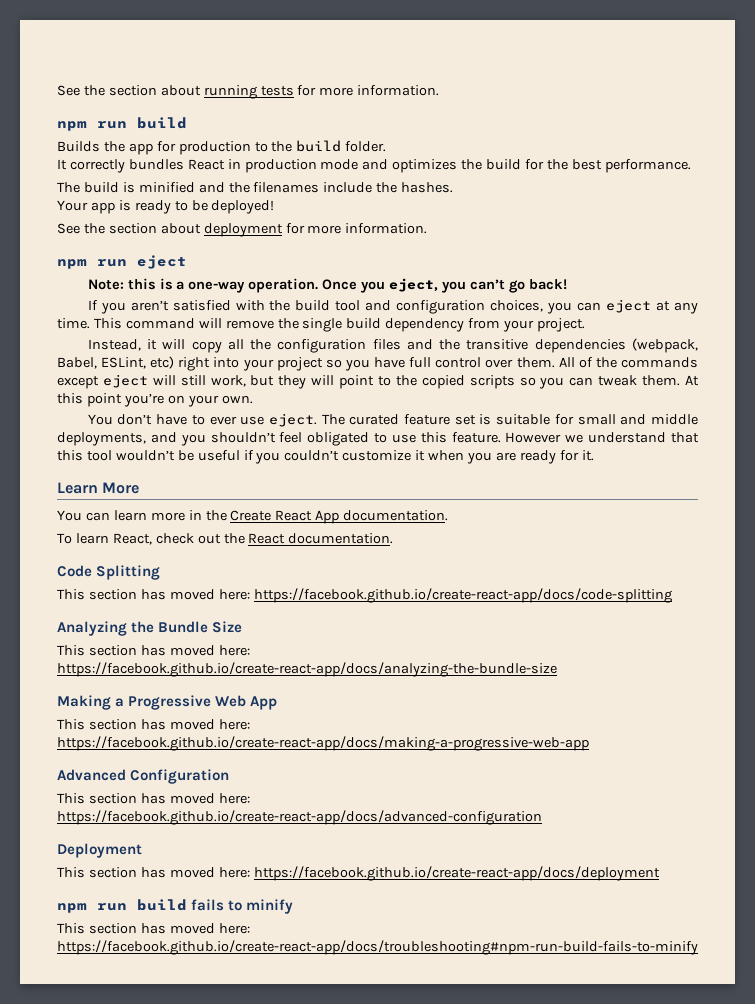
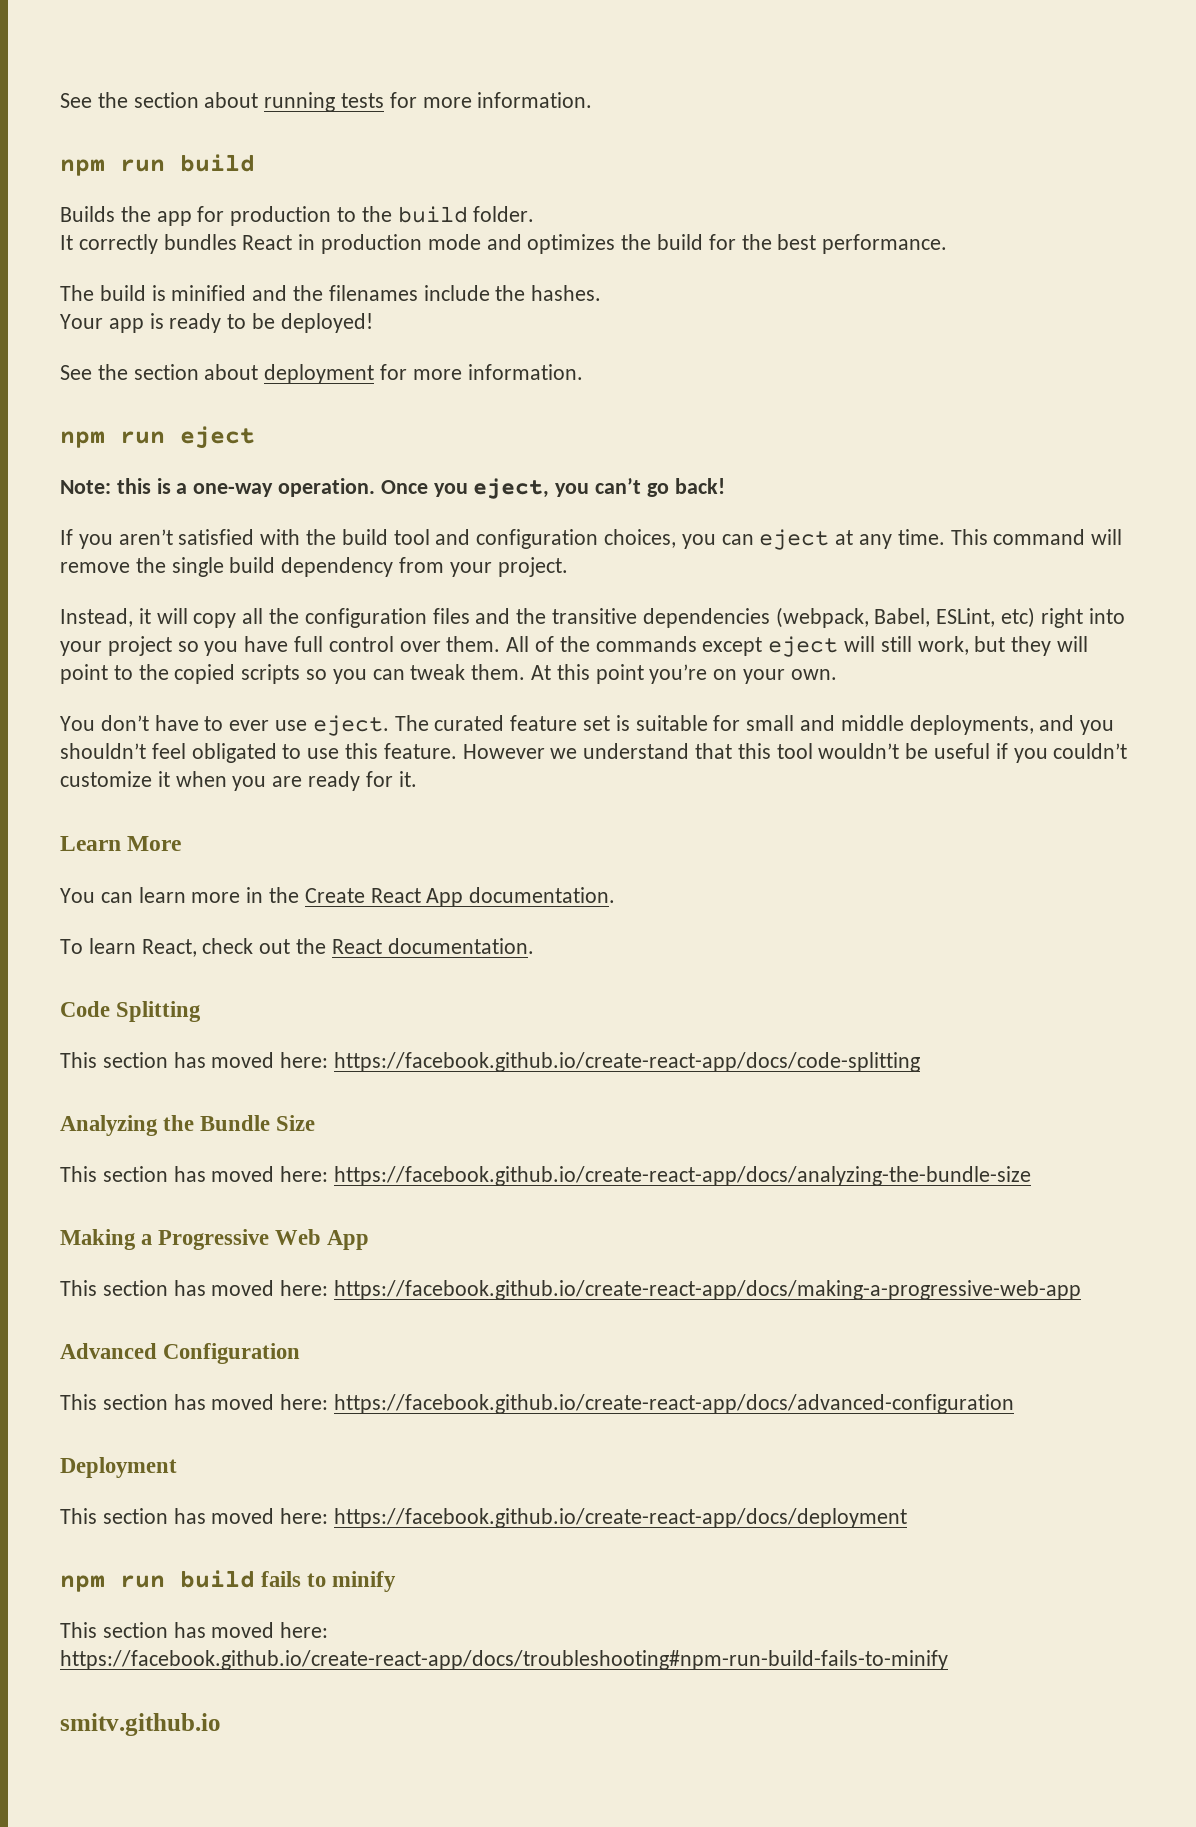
+ smitv.github.io

